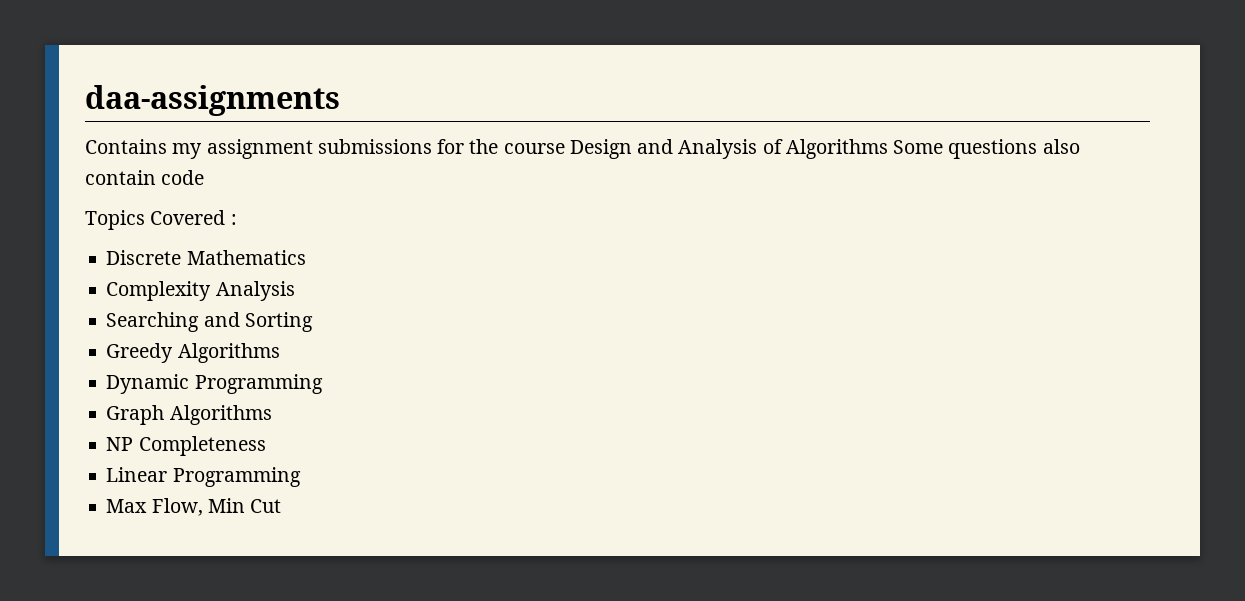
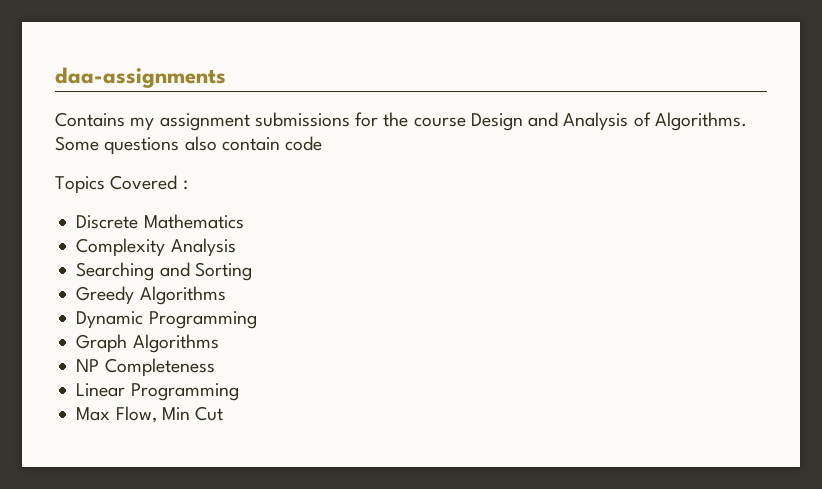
- Contains my assignment submissions for the course Design and Analysis of Algorithms Some questions also contain code
+ Contains my assignment submissions for the course Design and Analysis of Algorithms. Some questions also contain code

